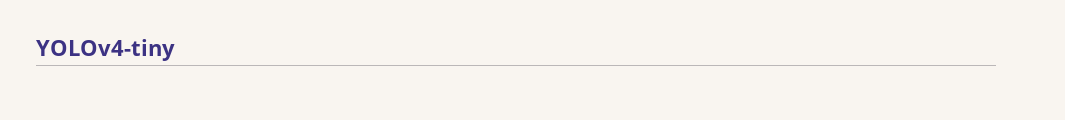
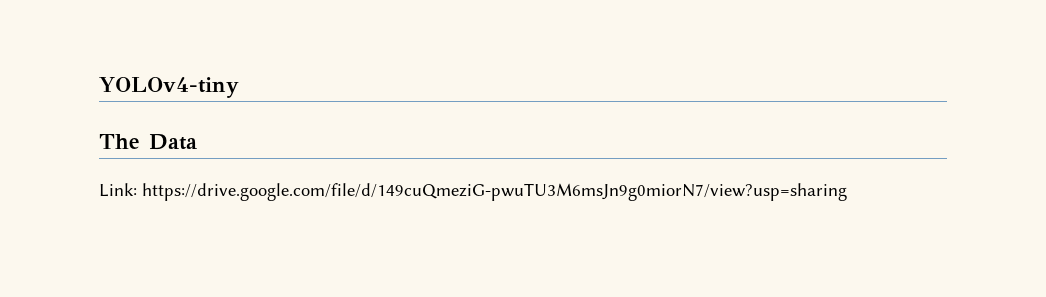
+ The Data
+ Link: https://drive.google.com/file/d/149cuQmeziG-pwuTU3M6msJn9g0miorN7/view?usp=sharing

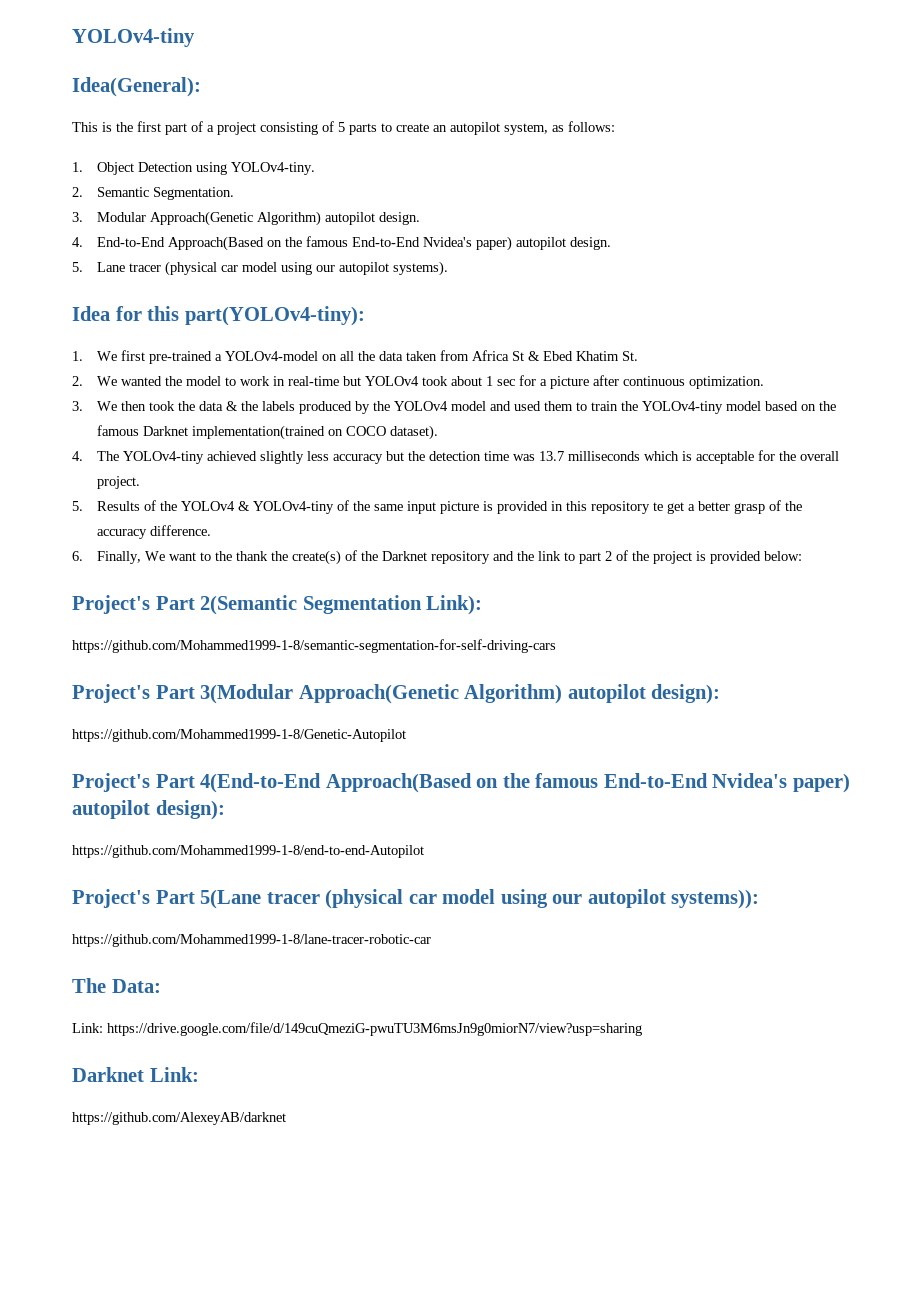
- The Data
+ Idea(General):
+ This is the first part of a project consisting of 5 parts to create an autopilot system, as follows:
+ 1. Object Detection using YOLOv4-tiny.
+ 2. Semantic Segmentation.
+ 3. Modular Approach(Genetic Algorithm) autopilot design.
+ 4. End-to-End Approach(Based on the famous End-to-End Nvidea's paper) autopilot design.
+ 5. Lane tracer (physical car model using our autopilot systems).
+ Idea for this part(YOLOv4-tiny):
+ 1. We first pre-trained a YOLOv4-model on all the data taken from Africa St & Ebed Khatim St.
+ 2. We wanted the model to work in real-time but YOLOv4 took about 1 sec for a picture after continuous optimization.
+ 3. We then took the data & the labels produced by the YOLOv4 model and used them to train the YOLOv4-tiny model based on the famous Darknet implementation(trained on COCO dataset).
+ 4. The YOLOv4-tiny achieved slightly less accuracy but the detection time was 13.7 milliseconds which is acceptable for the overall project.
+ 5. Results of the YOLOv4 & YOLOv4-tiny of the same input picture is provided in this repository te get a better grasp of the accuracy difference.
+ 6. Finally, We want to the thank the create(s) of the Darknet repository and the link to part 2 of the project is provided below:
+ Project's Part 2(Semantic Segmentation Link):
+ https://github.com/Mohammed1999-1-8/semantic-segmentation-for-self-driving-cars
+ Project's Part 3(Modular Approach(Genetic Algorithm) autopilot design):
+ https://github.com/Mohammed1999-1-8/Genetic-Autopilot
+ Project's Part 4(End-to-End Approach(Based on the famous End-to-End Nvidea's paper) autopilot design):
+ https://github.com/Mohammed1999-1-8/end-to-end-Autopilot
+ Project's Part 5(Lane tracer (physical car model using our autopilot systems)):
+ https://github.com/Mohammed1999-1-8/lane-tracer-robotic-car
+ The Data:
+ Darknet Link:
+ https://github.com/AlexeyAB/darknet

